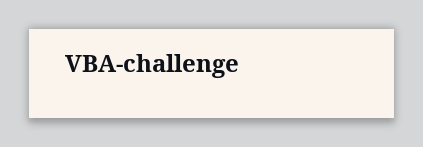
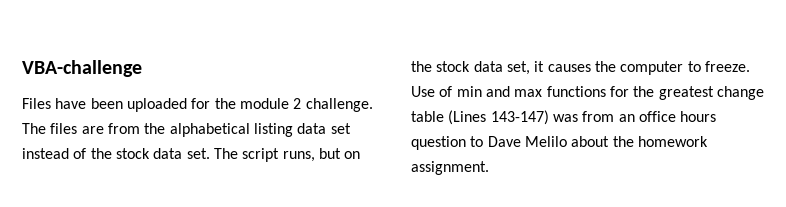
+ Files have been uploaded for the module 2 challenge. The files are from the alphabetical listing data set instead of the stock data set. The script runs, but on the stock data set, it causes the computer to freeze. Use of min and max functions for the greatest change table (Lines 143-147) was from an office hours question to Dave Melilo about the homework assignment.

